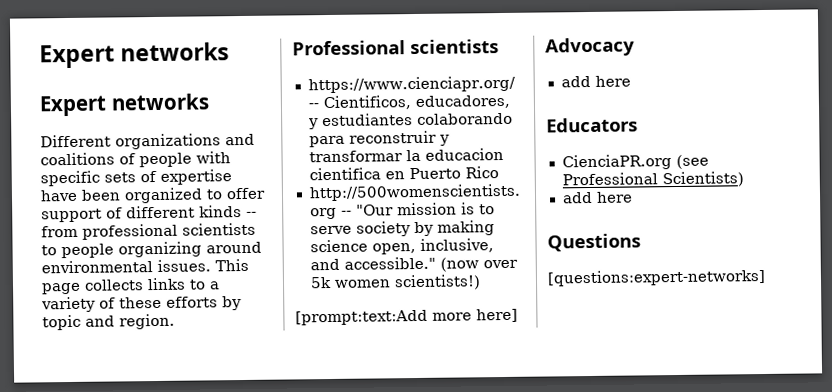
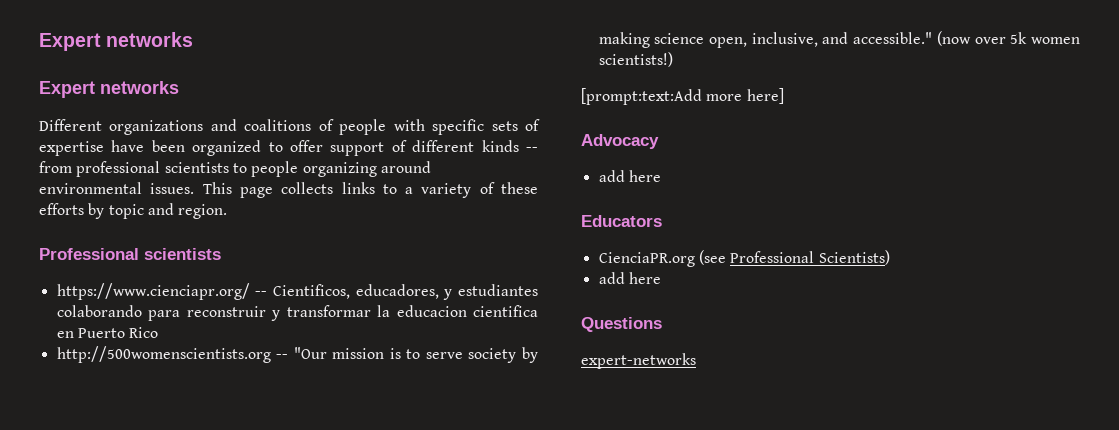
- [questions:expert-networks]
+ expert-networks

